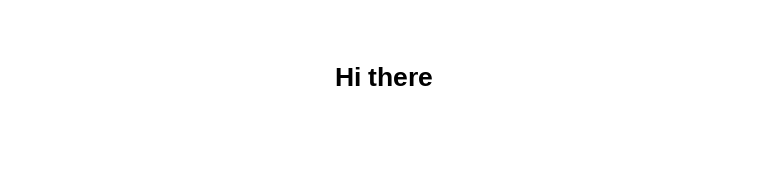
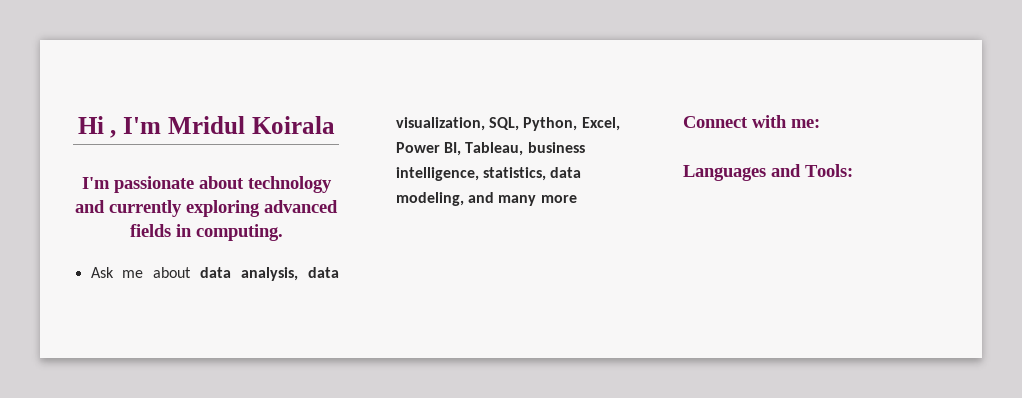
- Hi there
+ Hi , I'm Mridul Koirala
+ I'm passionate about technology and currently exploring advanced fields in computing.
+ Ask me about data analysis, data visualization, SQL, Python, Excel, Power BI, Tableau, business intelligence, statistics, data modeling, and many more
+ Connect with me:
+ Languages and Tools:

